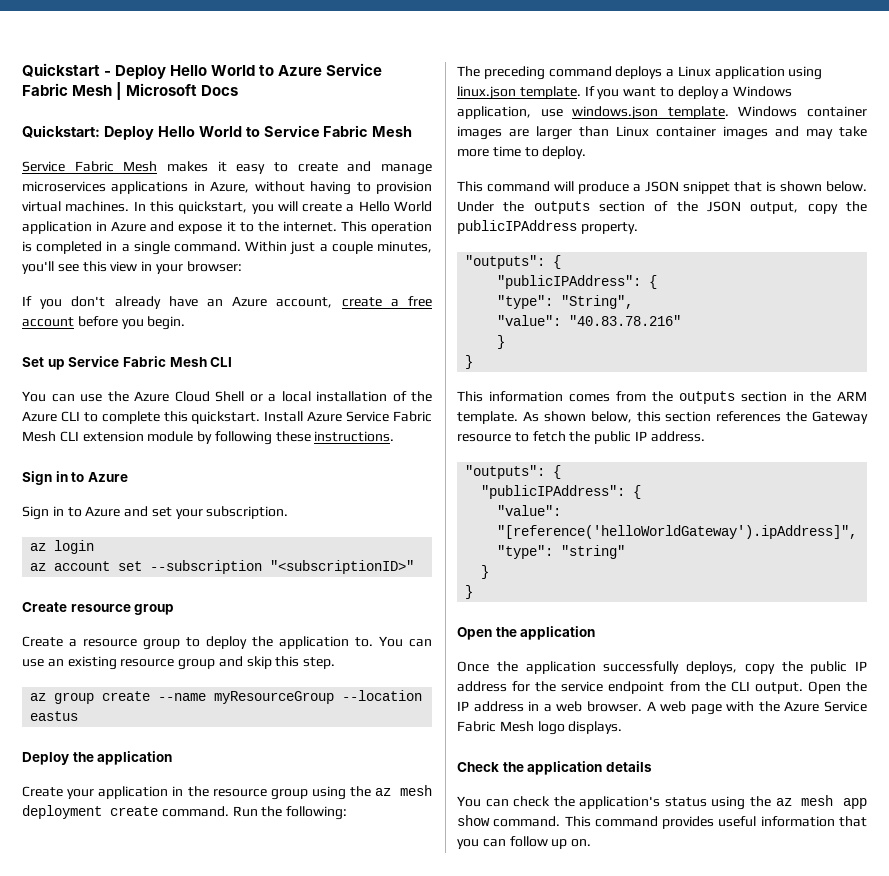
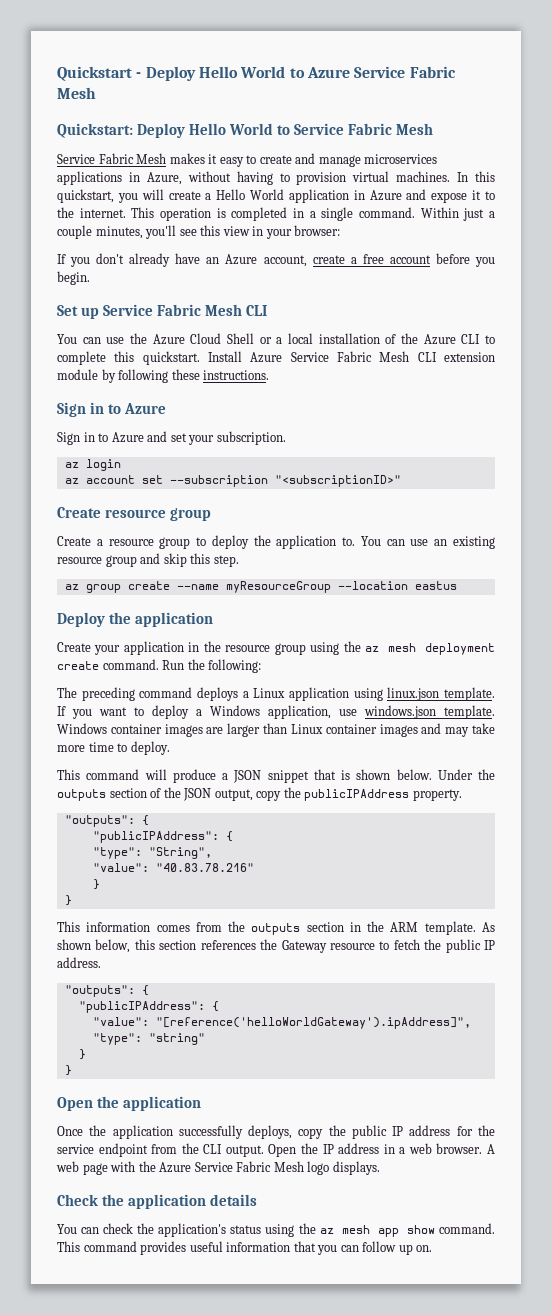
- Quickstart - Deploy Hello World to Azure Service Fabric Mesh | Microsoft Docs
+ Quickstart - Deploy Hello World to Azure Service Fabric Mesh

